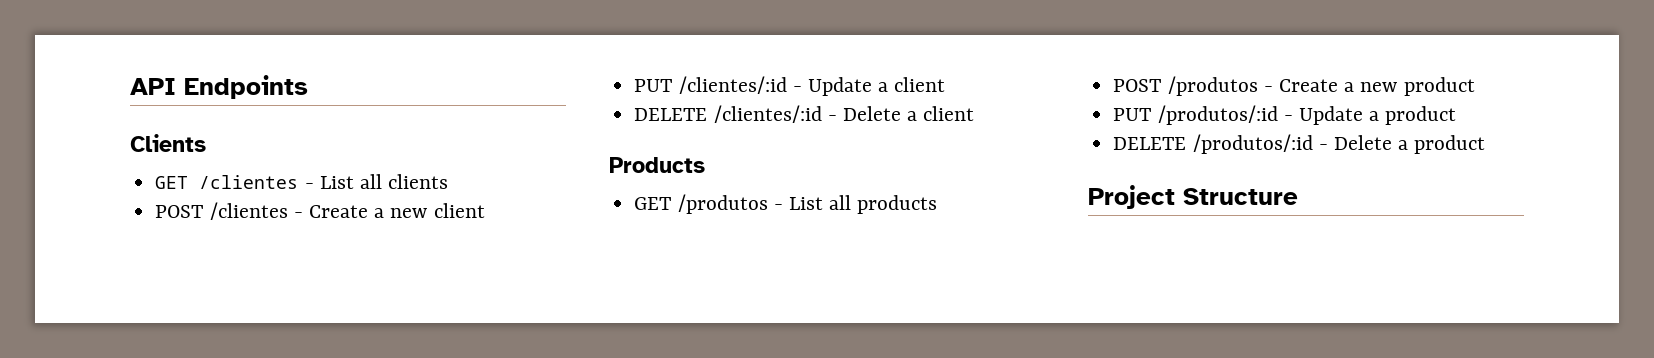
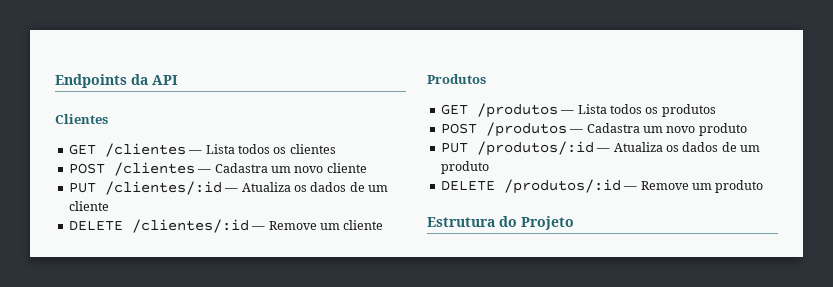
- API Endpoints
- Clients
+ Endpoints da API
+ Clientes
- GET /clientes - List all clients
- POST /clientes - Create a new client
- PUT /clientes/:id - Update a client
- DELETE /clientes/:id - Delete a client
- Products
- GET /produtos - List all products
- POST /produtos - Create a new product
- PUT /produtos/:id - Update a product
- DELETE /produtos/:id - Delete a product
- Project Structure
+ GET /clientes — Lista todos os clientes
+ POST /clientes — Cadastra um novo cliente
+ PUT /clientes/:id — Atualiza os dados de um cliente
+ DELETE /clientes/:id — Remove um cliente
+ Produtos
+ GET /produtos — Lista todos os produtos
+ POST /produtos — Cadastra um novo produto
+ PUT /produtos/:id — Atualiza os dados de um produto
+ DELETE /produtos/:id — Remove um produto
+ Estrutura do Projeto

